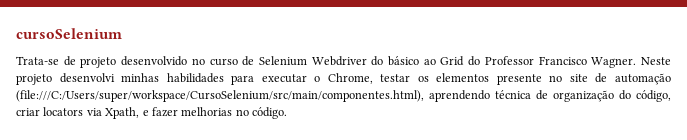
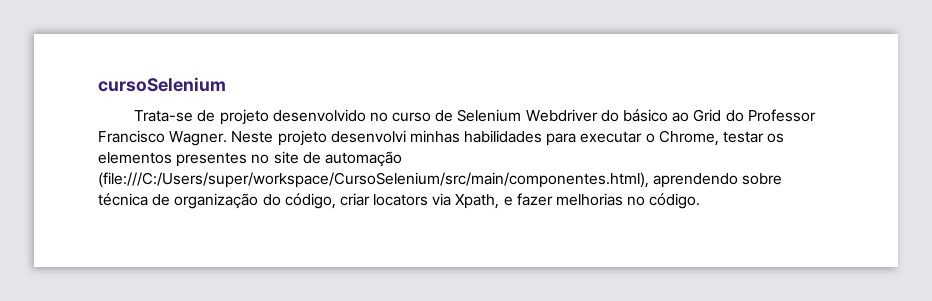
- Neste projeto desenvolvi minhas habilidades para executar o Chrome, testar os elementos presente no site de automação (file:///C:/Users/super/workspace/CursoSelenium/src/main/componentes.html), aprendendo técnica de organização do código, criar locators via Xpath, e fazer melhorias no código.
+ Neste projeto desenvolvi minhas habilidades para executar o Chrome, testar os elementos presentes no site de automação (file:///C:/Users/super/workspace/CursoSelenium/src/main/componentes.html), aprendendo sobre técnica de organização do código, criar locators via Xpath, e fazer melhorias no código.

